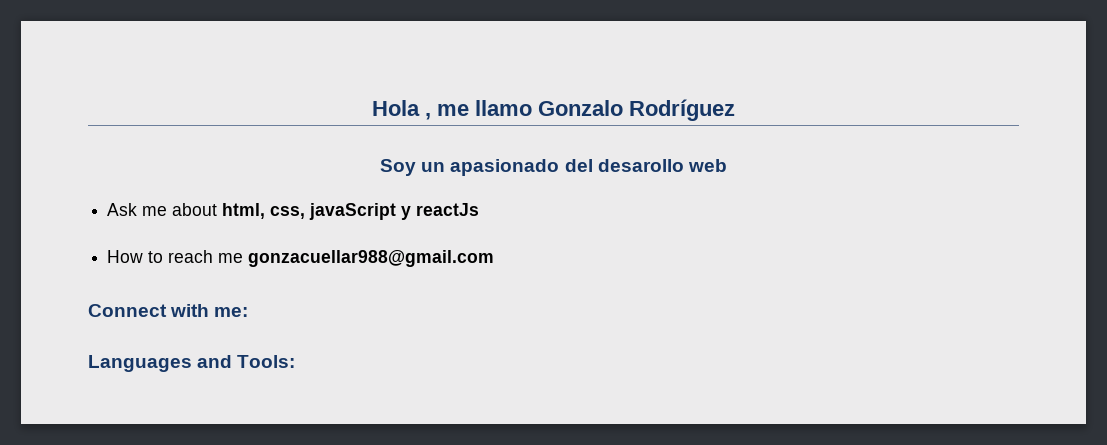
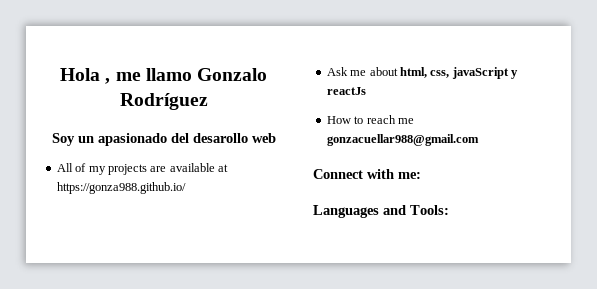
+ All of my projects are available at https://gonza988.github.io/

